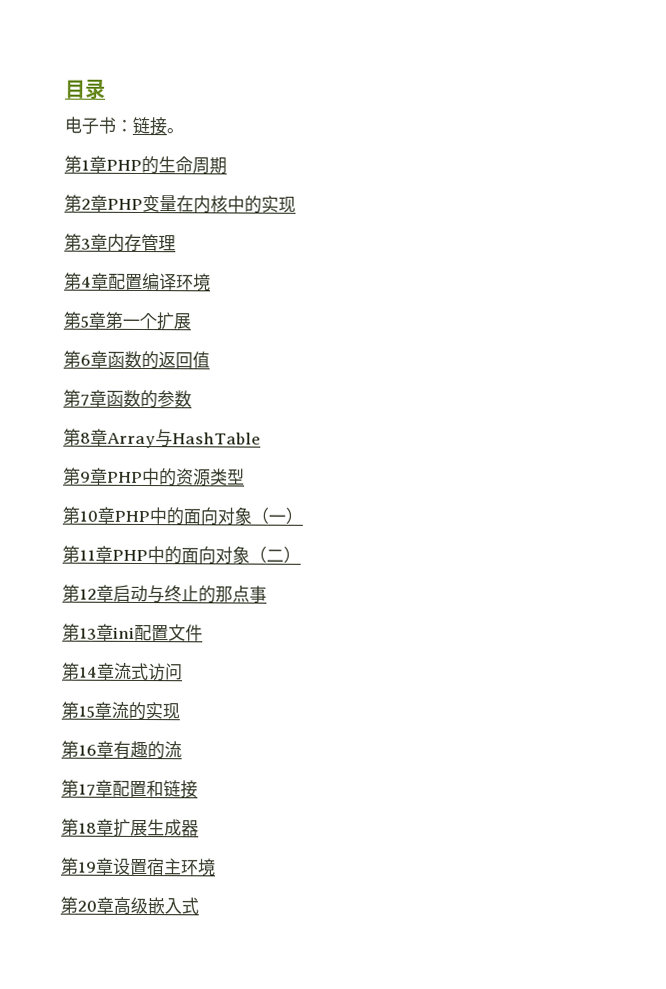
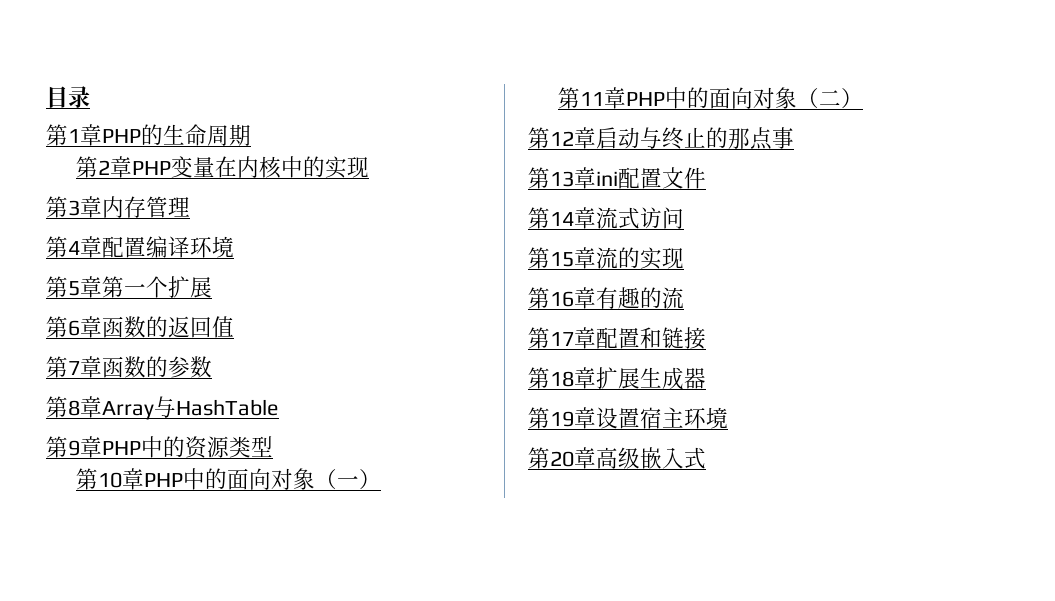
- 电子书：链接。

